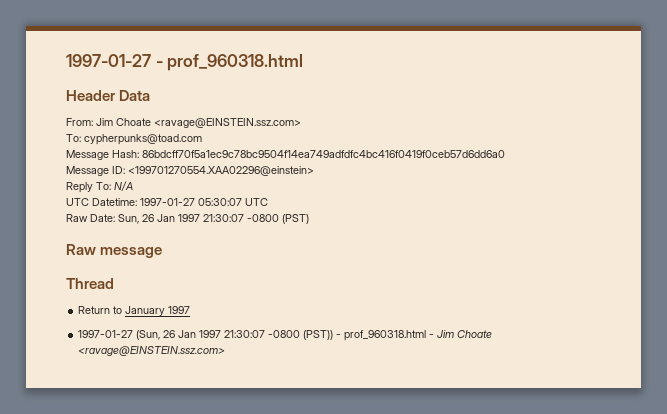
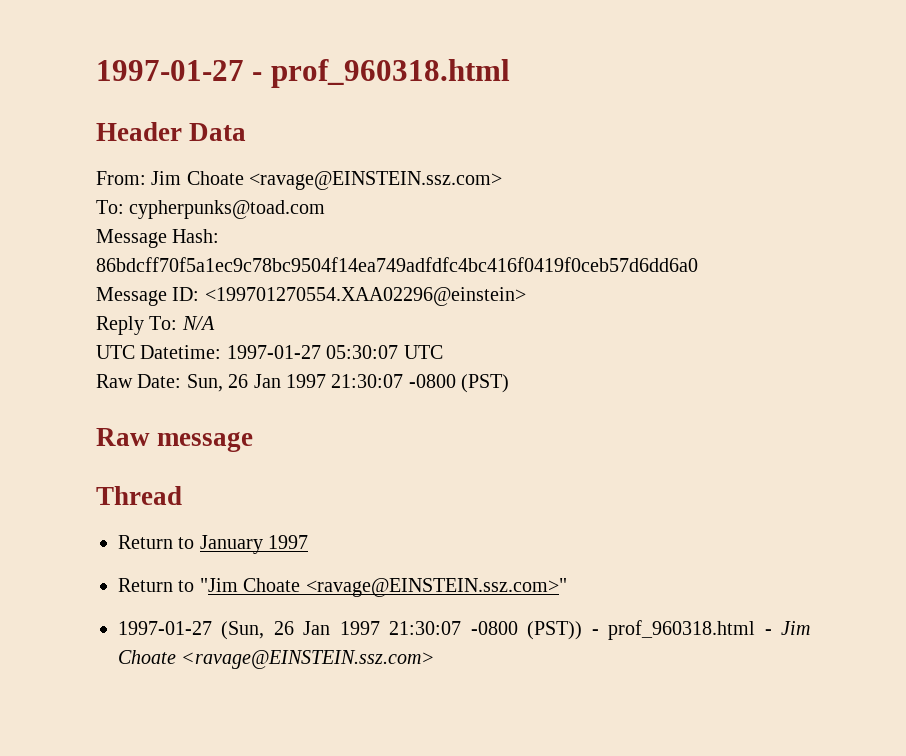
+ Return to "Jim Choate <ravage@EINSTEIN.ssz.com>"

